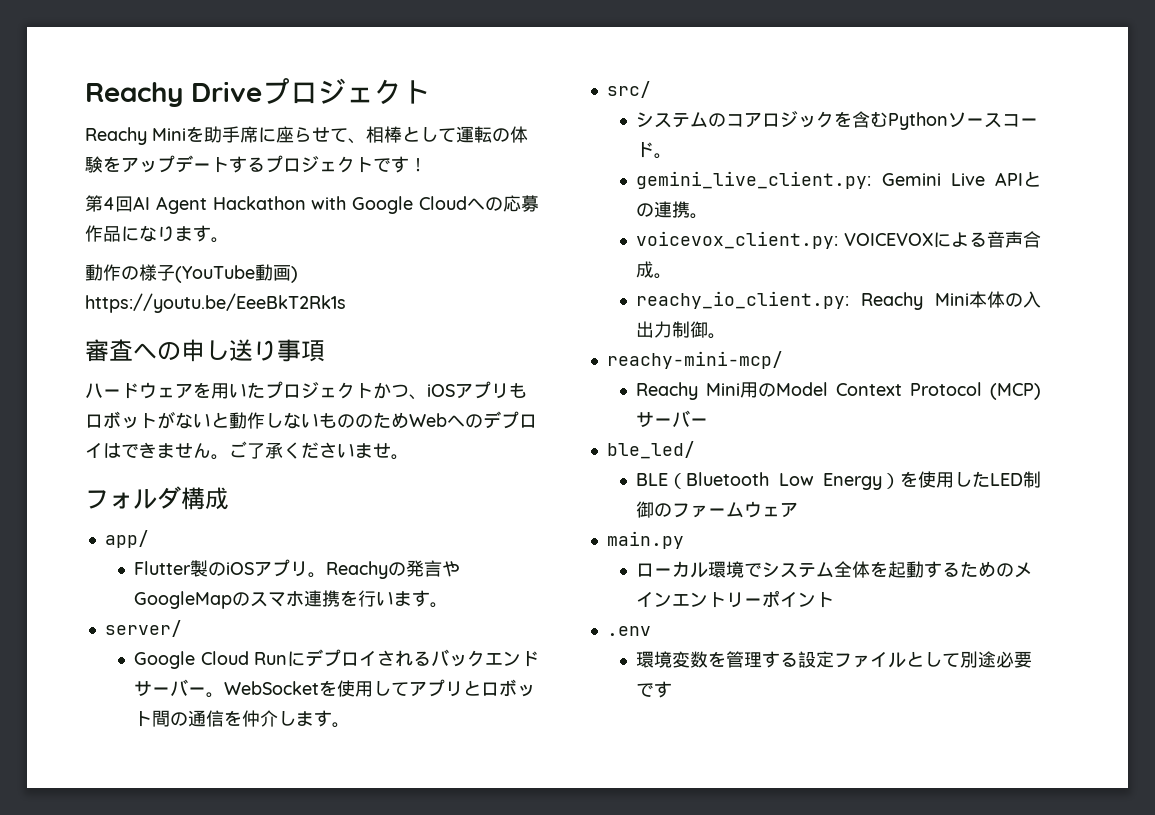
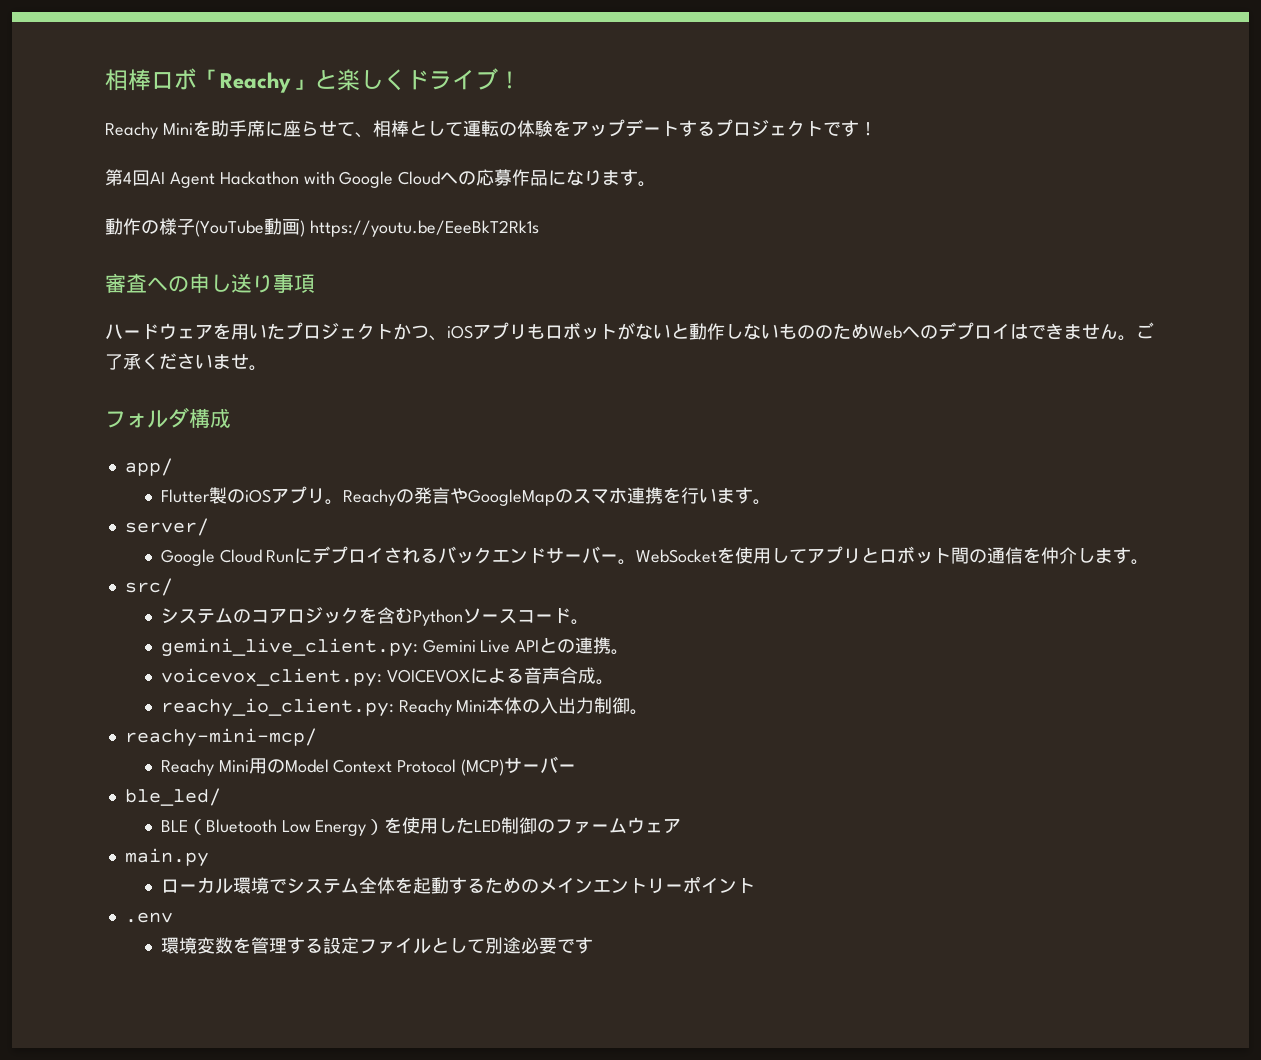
- Reachy Driveプロジェクト
+ 相棒ロボ「Reachy」と楽しくドライブ！

